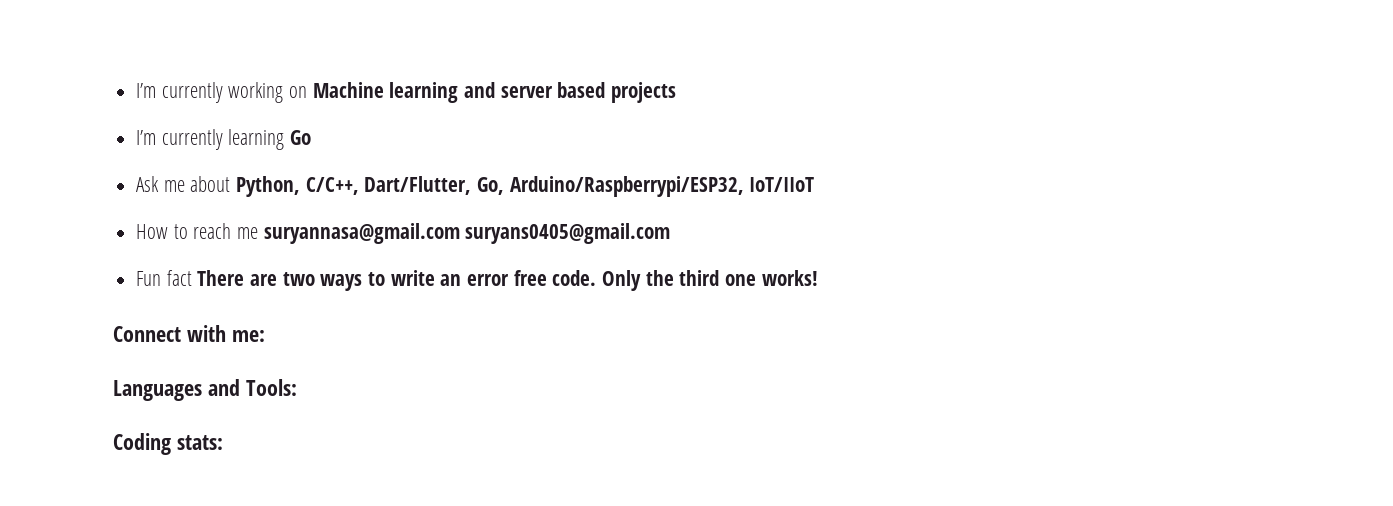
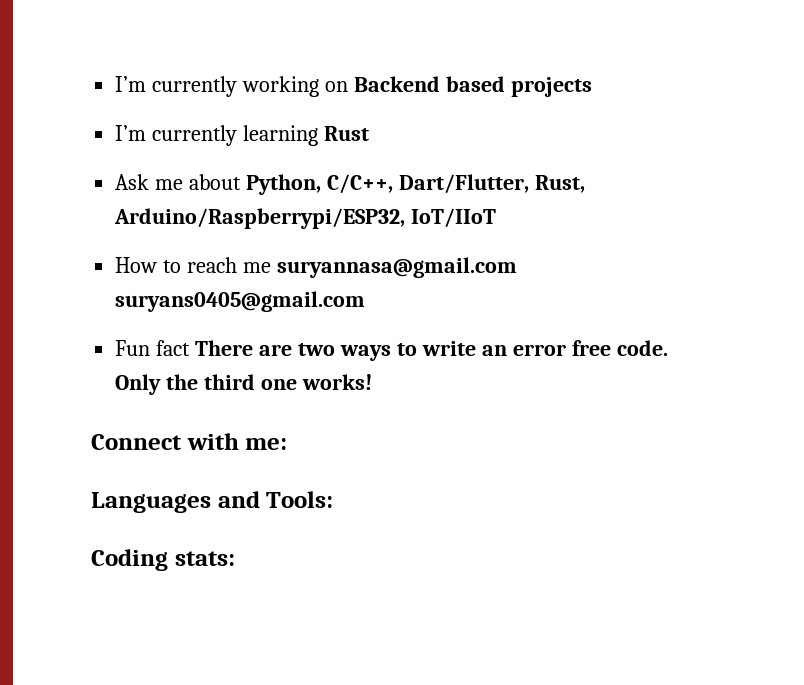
- I’m currently working on Machine learning and server based projects
+ I’m currently working on Backend based projects
- I’m currently learning Go
+ I’m currently learning Rust
- Ask me about Python, C/C++, Dart/Flutter, Go, Arduino/Raspberrypi/ESP32, IoT/IIoT
+ Ask me about Python, C/C++, Dart/Flutter, Rust, Arduino/Raspberrypi/ESP32, IoT/IIoT

